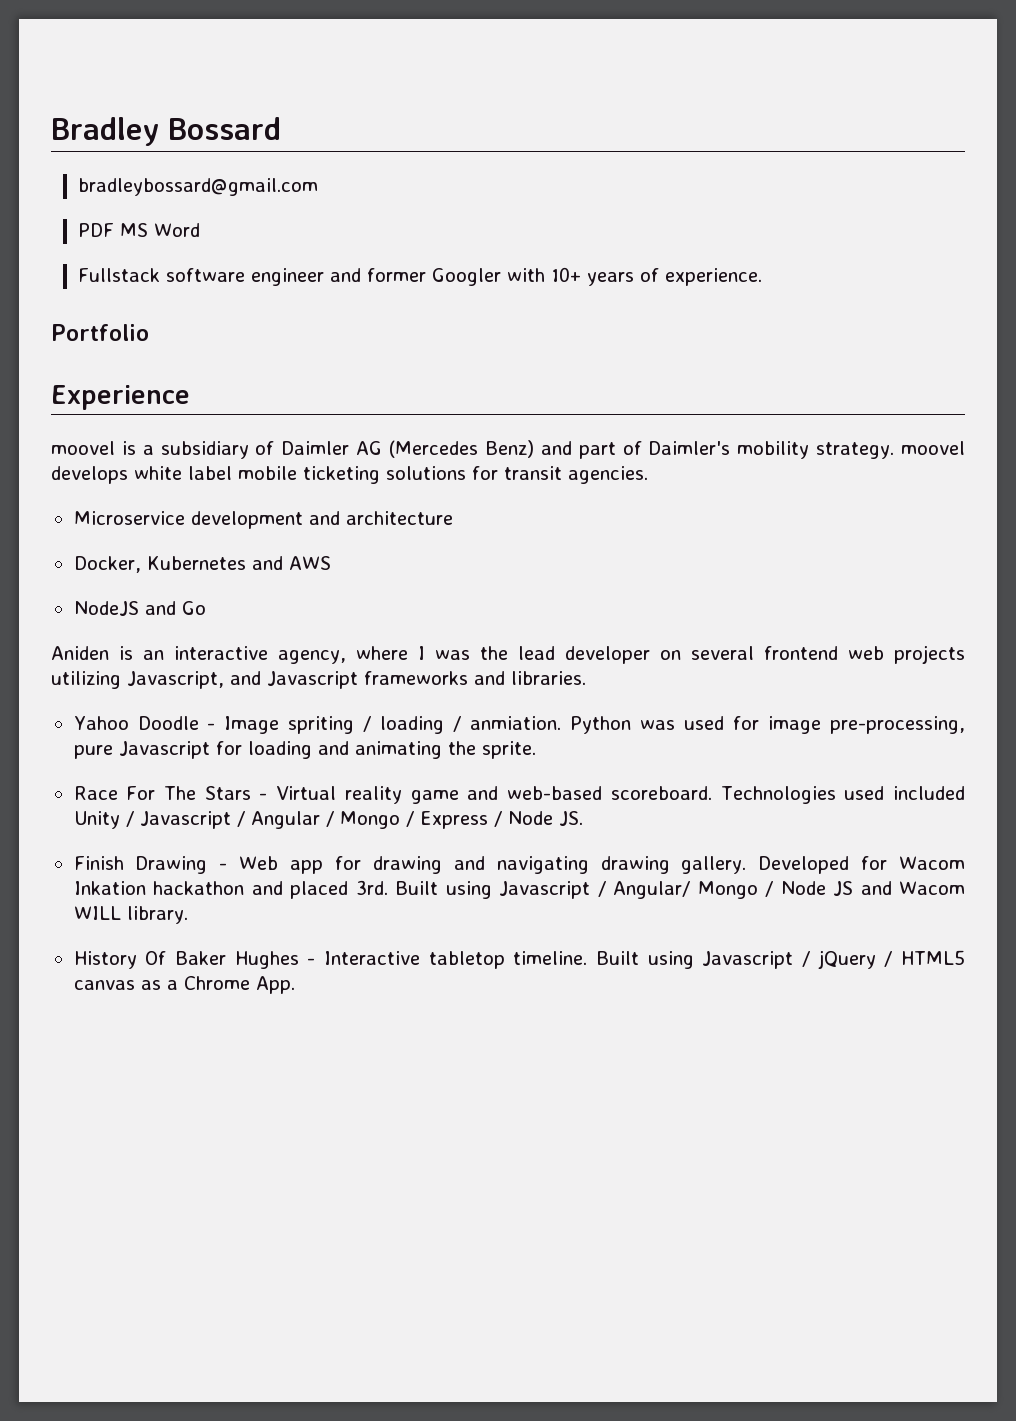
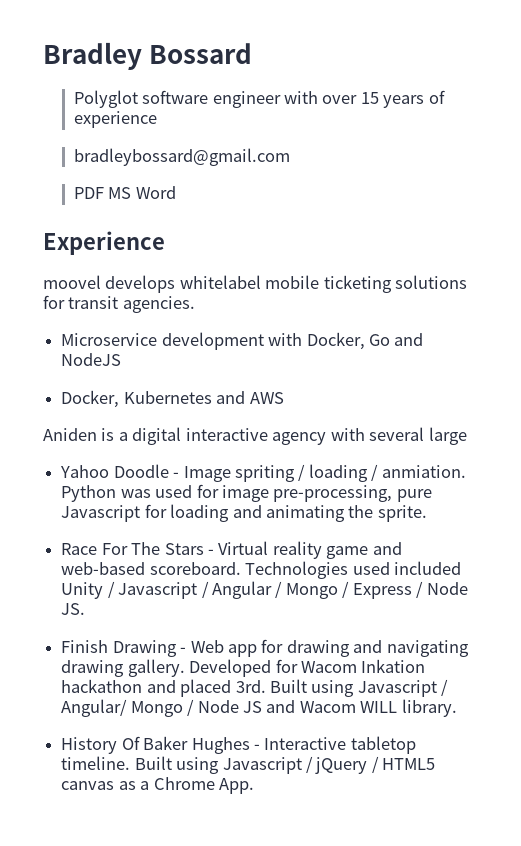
+ Polyglot software engineer with over 15 years of experience
  bradleybossard@gmail.com
  PDF MS Word
- Fullstack software engineer and former Googler with 10+ years of experience.
- Portfolio
  Experience
- moovel is a subsidiary of Daimler AG (Mercedes Benz) and part of Daimler's mobility strategy. moovel develops white label mobile ticketing solutions for transit agencies.
+ moovel develops whitelabel mobile ticketing solutions for transit agencies.
- Microservice development and architecture
+ Microservice development with Docker, Go and NodeJS
- NodeJS and Go
- Aniden is an interactive agency, where I was the lead developer on several frontend web projects utilizing Javascript, and Javascript frameworks and libraries.
+ Aniden is a digital interactive agency with several large

